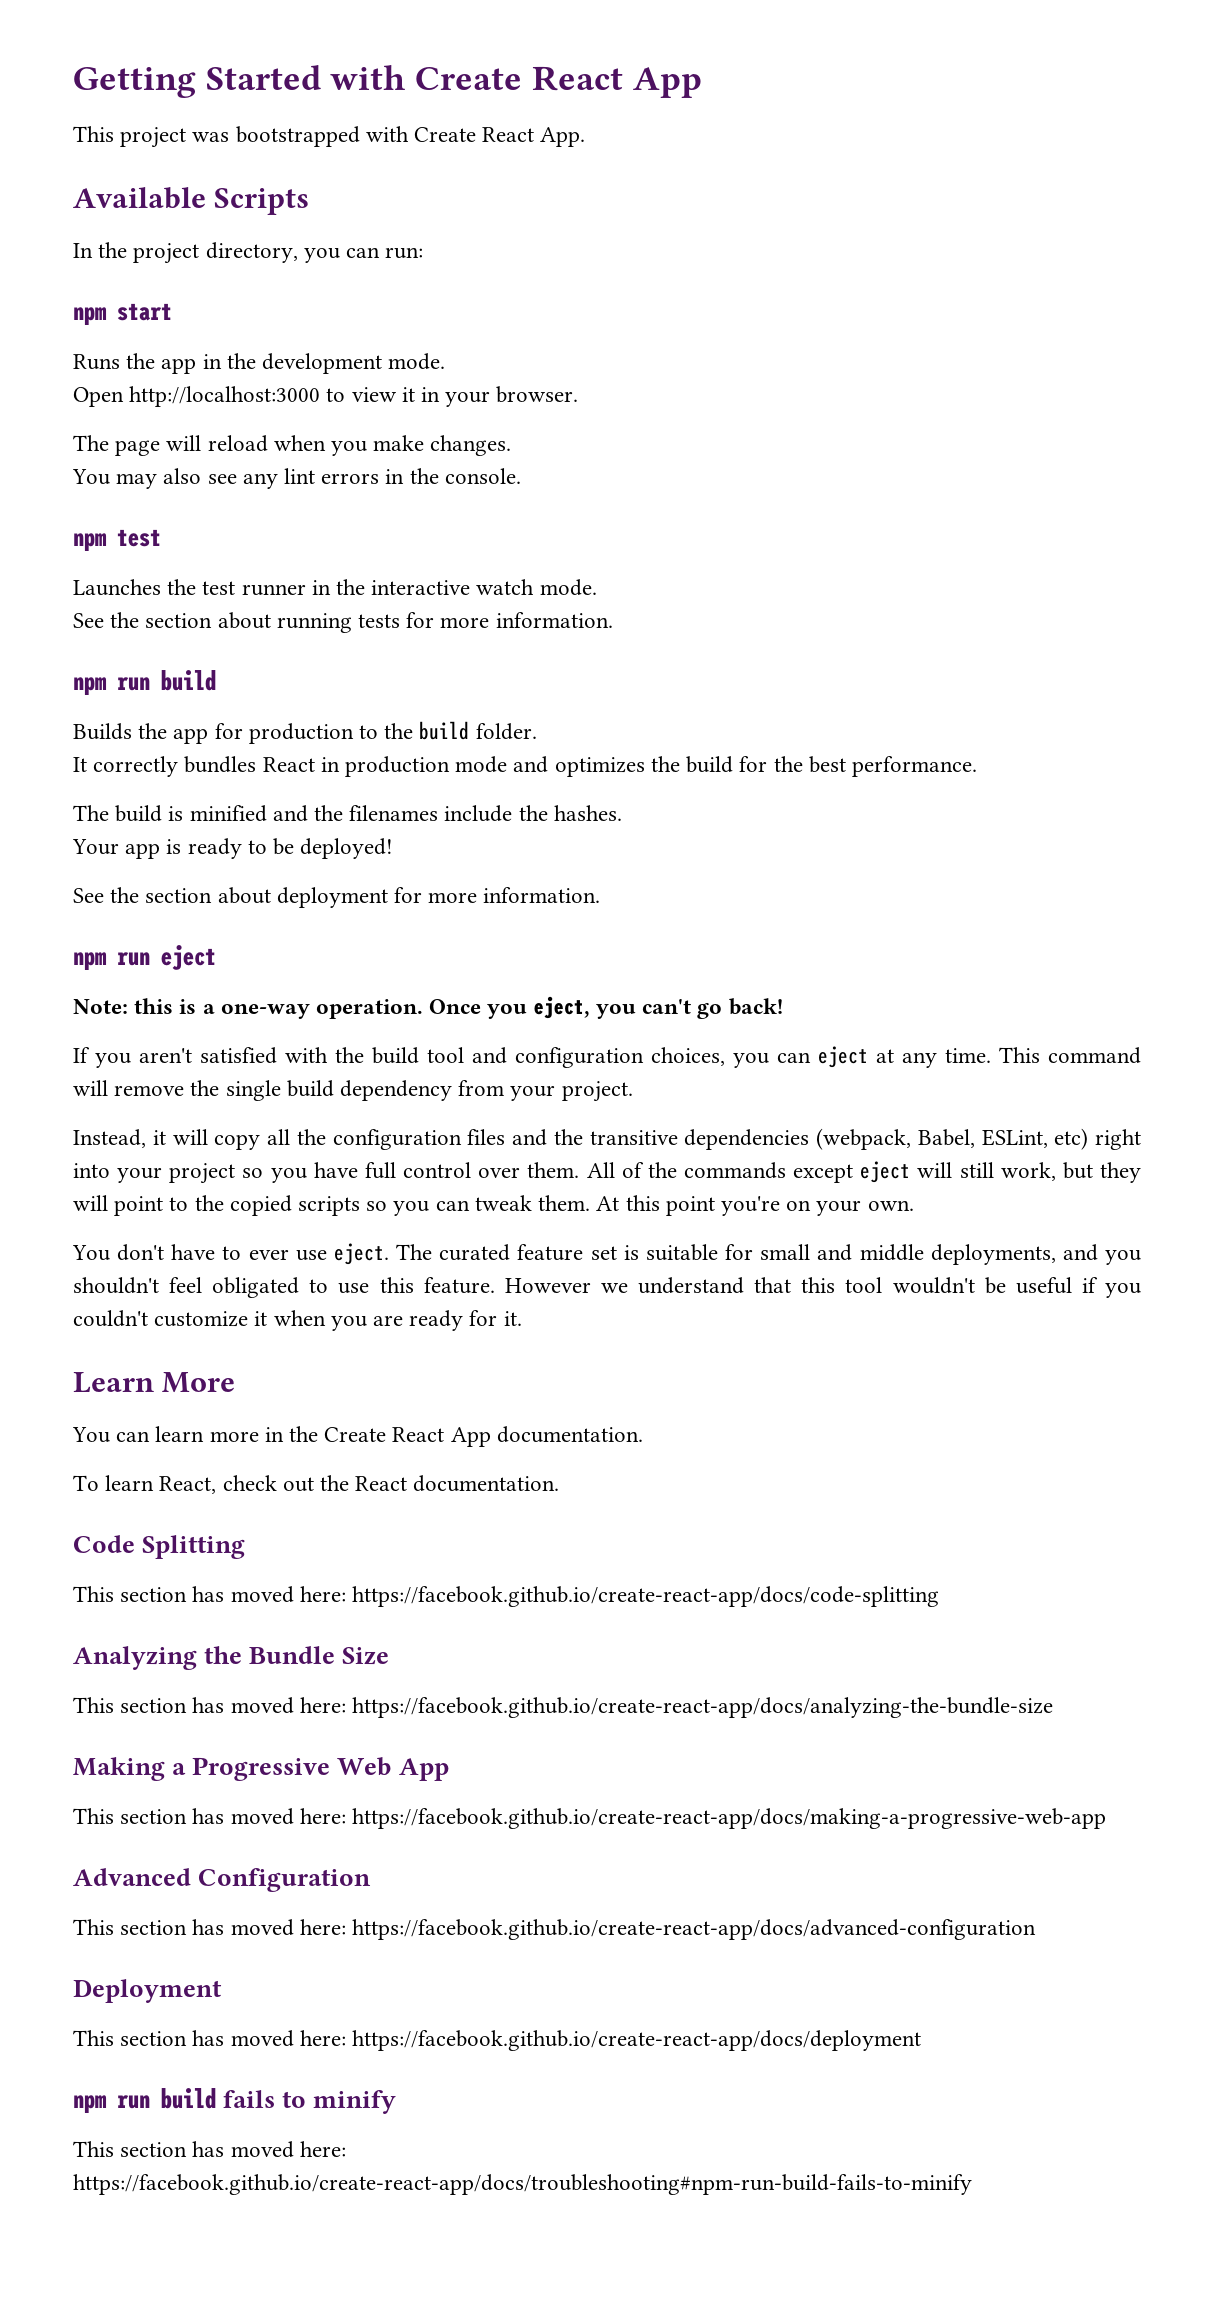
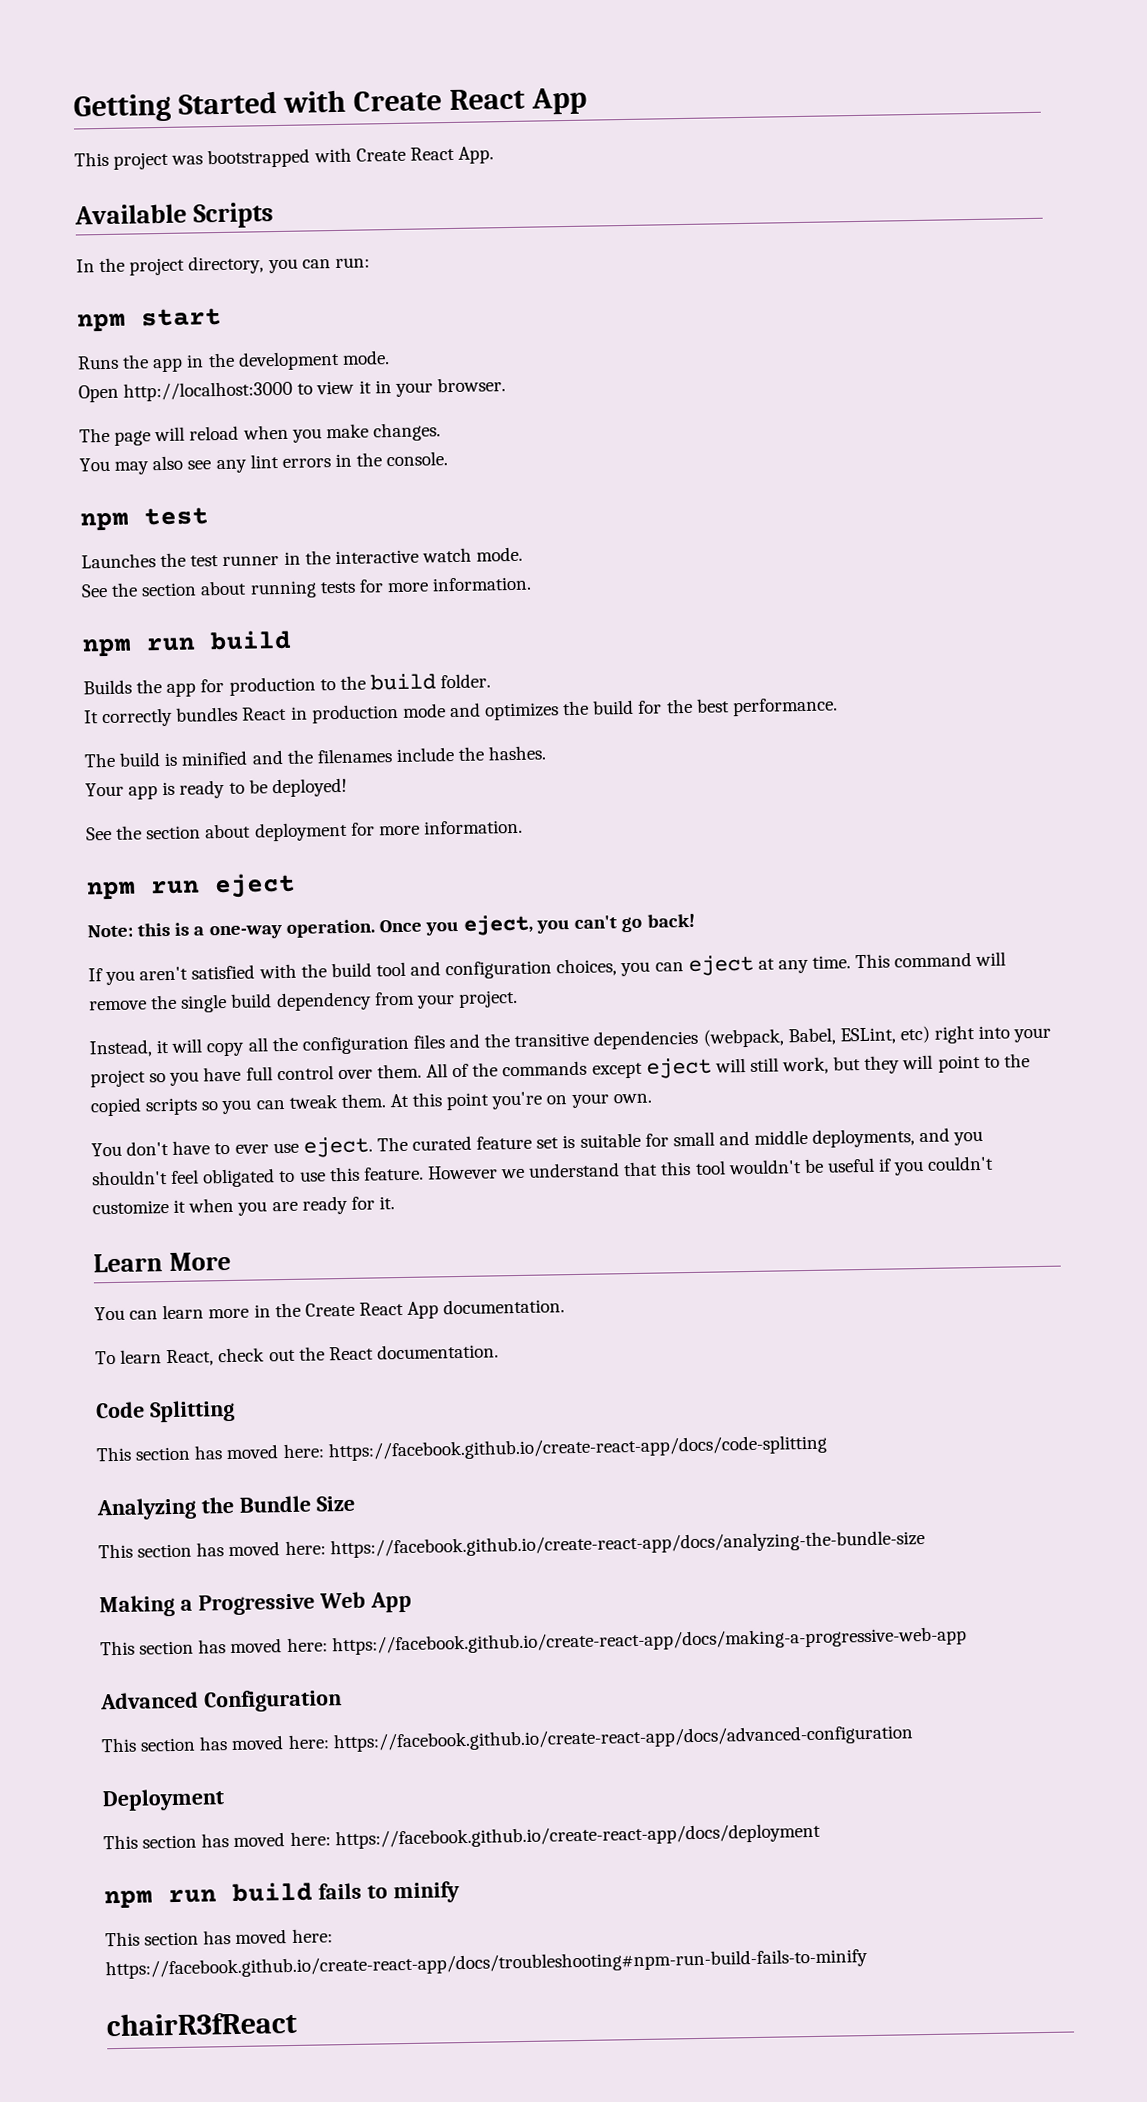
+ chairR3fReact

